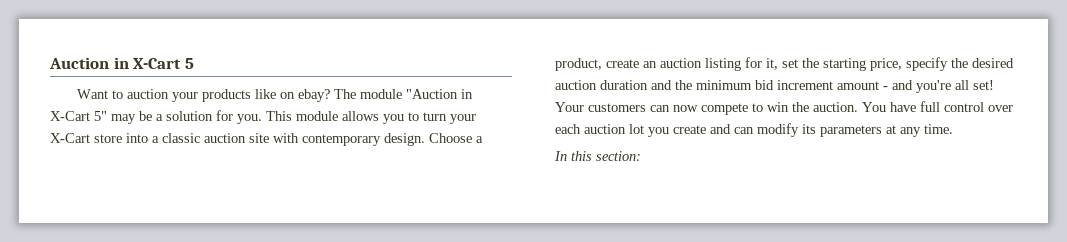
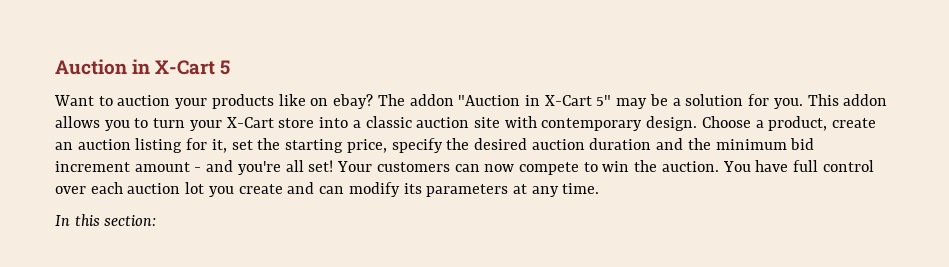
- The module "Auction in X-Cart 5" may be a solution for you.
+ The addon "Auction in X-Cart 5" may be a solution for you.
- This module allows you to turn your X-Cart store into a classic auction site with contemporary design.
+ This addon allows you to turn your X-Cart store into a classic auction site with contemporary design.

